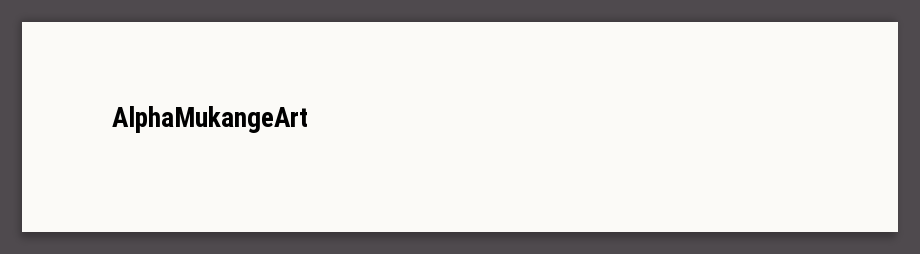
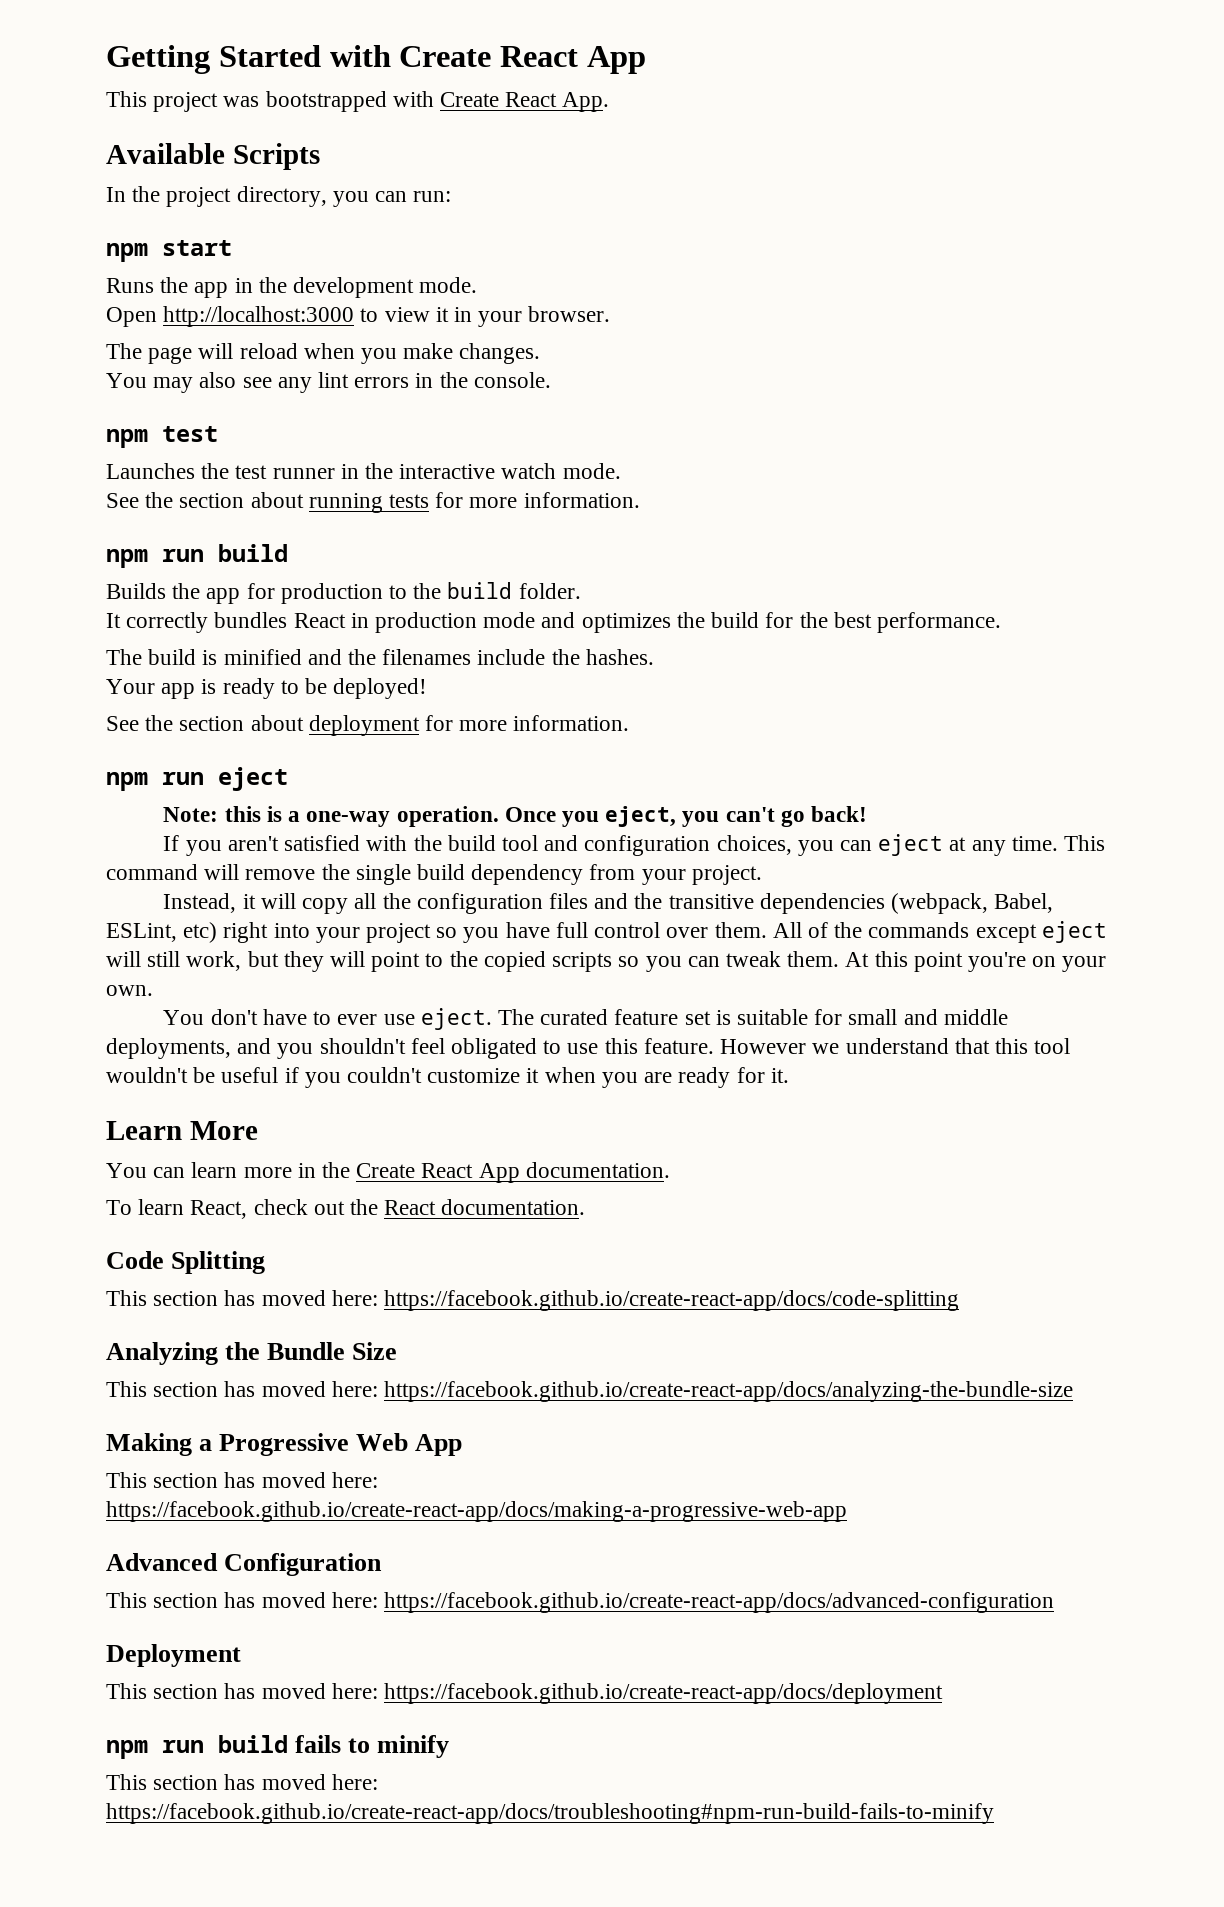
- AlphaMukangeArt
+ Getting Started with Create React App
+ This project was bootstrapped with Create React App.
+ Available Scripts
+ In the project directory, you can run:
+ npm start
+ Runs the app in the development mode.
+ Open http://localhost:3000 to view it in your browser.
+ The page will reload when you make changes.
+ You may also see any lint errors in the console.
+ npm test
+ Launches the test runner in the interactive watch mode.
+ See the section about running tests for more information.
+ npm run build
+ Builds the app for production to the build folder.
+ It correctly bundles React in production mode and optimizes the build for the best performance.
+ The build is minified and the filenames include the hashes.
+ Your app is ready to be deployed!
+ See the section about deployment for more information.
+ npm run eject
+ Note: this is a one-way operation. Once you eject, you can't go back!
+ If you aren't satisfied with the build tool and configuration choices, you can eject at any time. This command will remove the single build dependency from your project.
+ Instead, it will copy all the configuration files and the transitive dependencies (webpack, Babel, ESLint, etc) right into your project so you have full control over them. All of the commands except eject will still work, but they will point to the copied scripts so you can tweak them. At this point you're on your own.
+ You don't have to ever use eject. The curated feature set is suitable for small and middle deployments, and you shouldn't feel obligated to use this feature. However we understand that this tool wouldn't be useful if you couldn't customize it when you are ready for it.
+ Learn More
+ You can learn more in the Create React App documentation.
+ To learn React, check out the React documentation.
+ Code Splitting
+ This section has moved here: https://facebook.github.io/create-react-app/docs/code-splitting
+ Analyzing the Bundle Size
+ This section has moved here: https://facebook.github.io/create-react-app/docs/analyzing-the-bundle-size
+ Making a Progressive Web App
+ This section has moved here: https://facebook.github.io/create-react-app/docs/making-a-progressive-web-app
+ Advanced Configuration
+ This section has moved here: https://facebook.github.io/create-react-app/docs/advanced-configuration
+ Deployment
+ This section has moved here: https://facebook.github.io/create-react-app/docs/deployment
+ npm run build fails to minify
+ This section has moved here: https://facebook.github.io/create-react-app/docs/troubleshooting#npm-run-build-fails-to-minify

